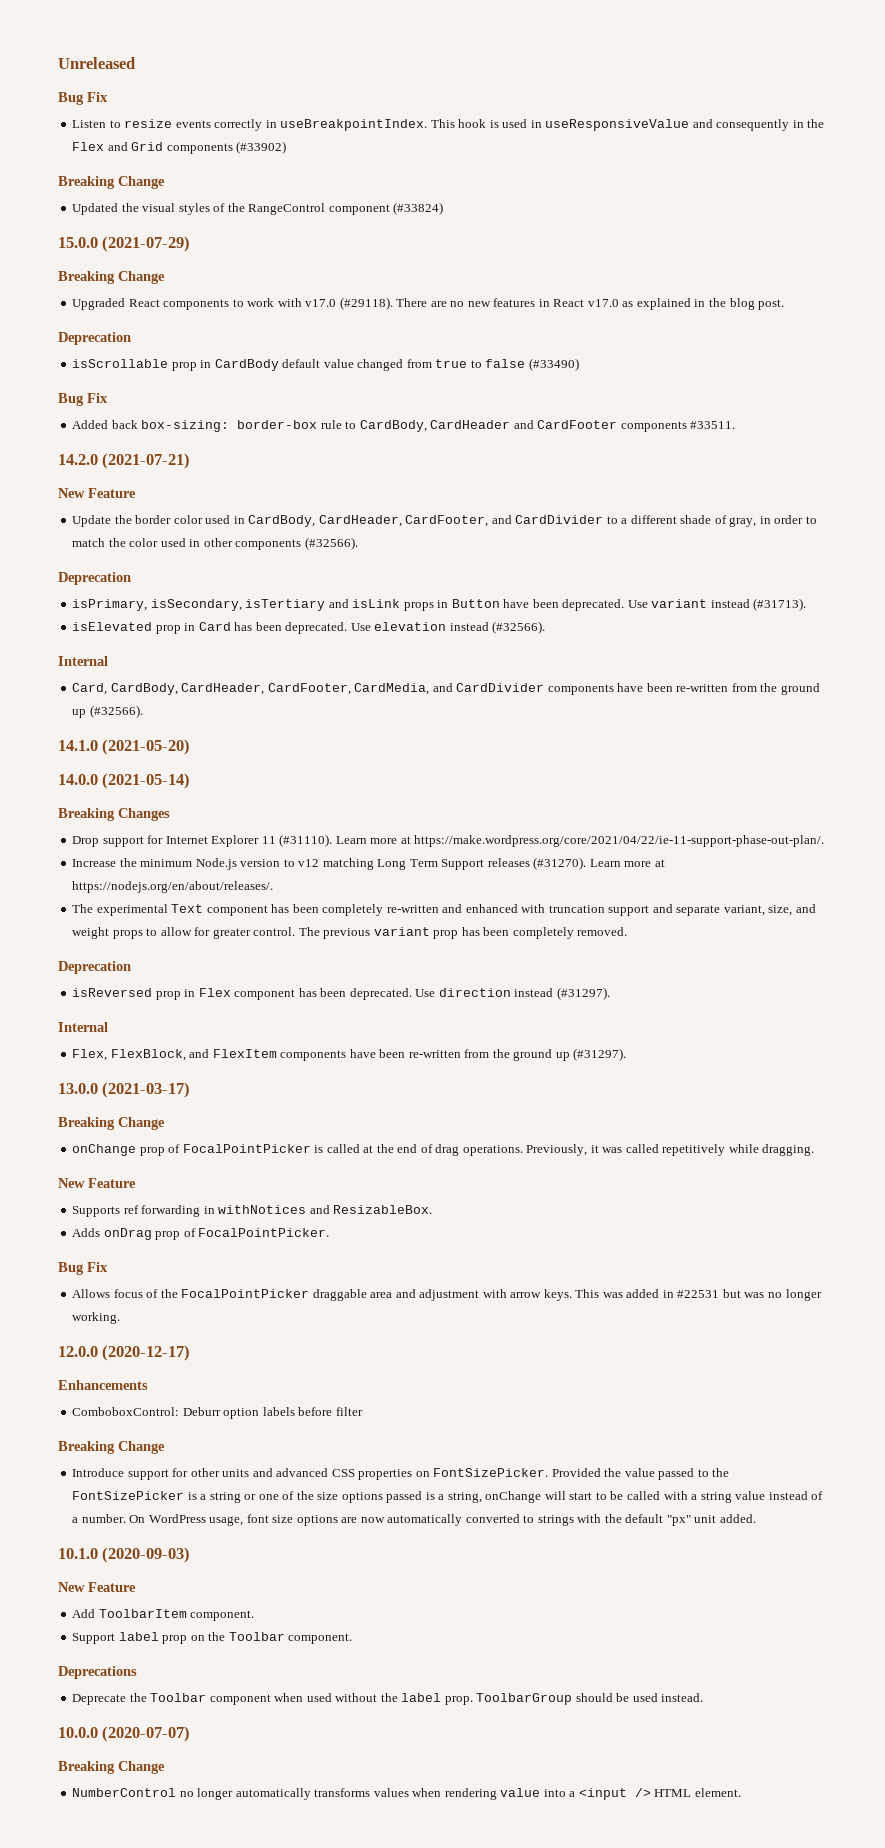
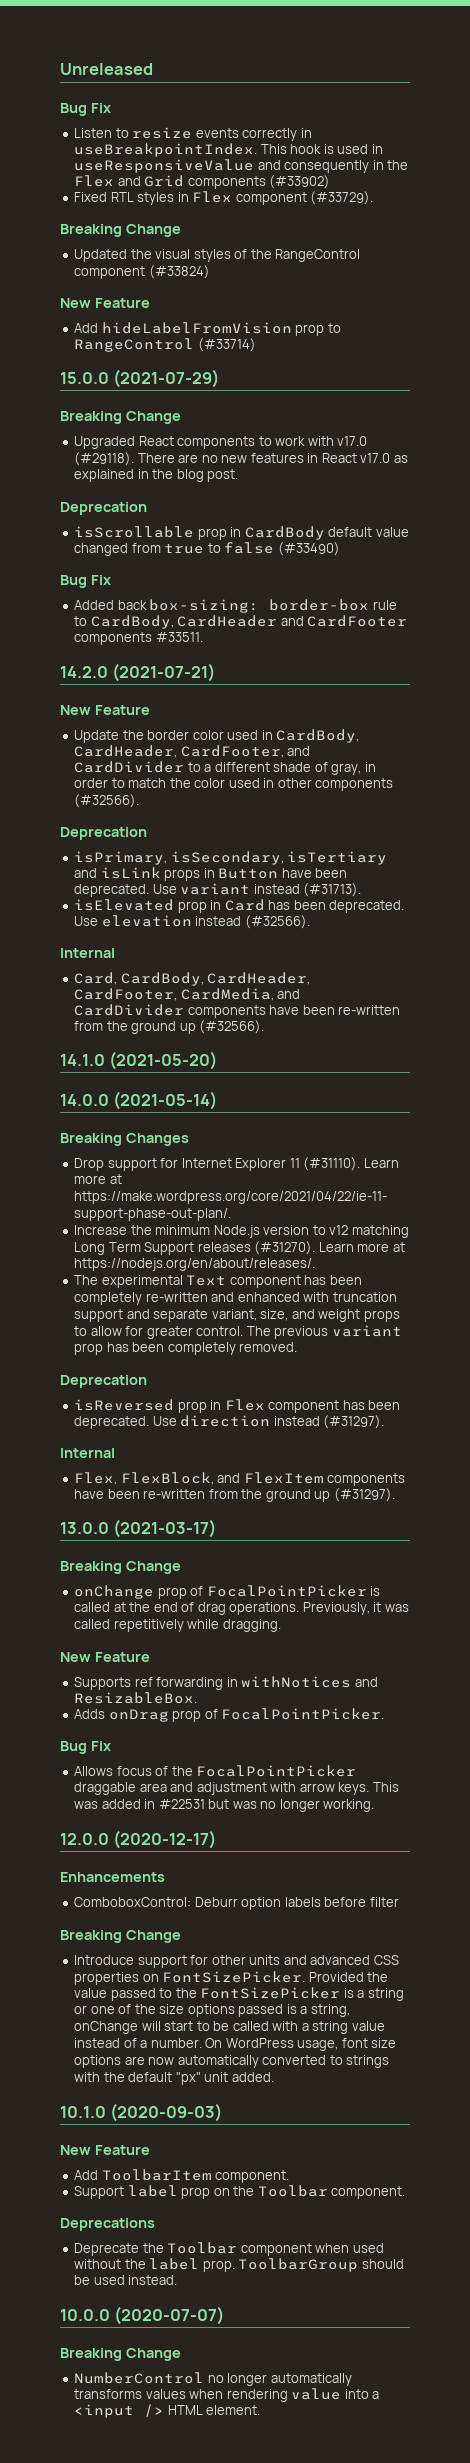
+ Fixed RTL styles in Flex component (#33729).
  Updated the visual styles of the RangeControl component (#33824)
+ New Feature
+ Add hideLabelFromVision prop to RangeControl (#33714)

